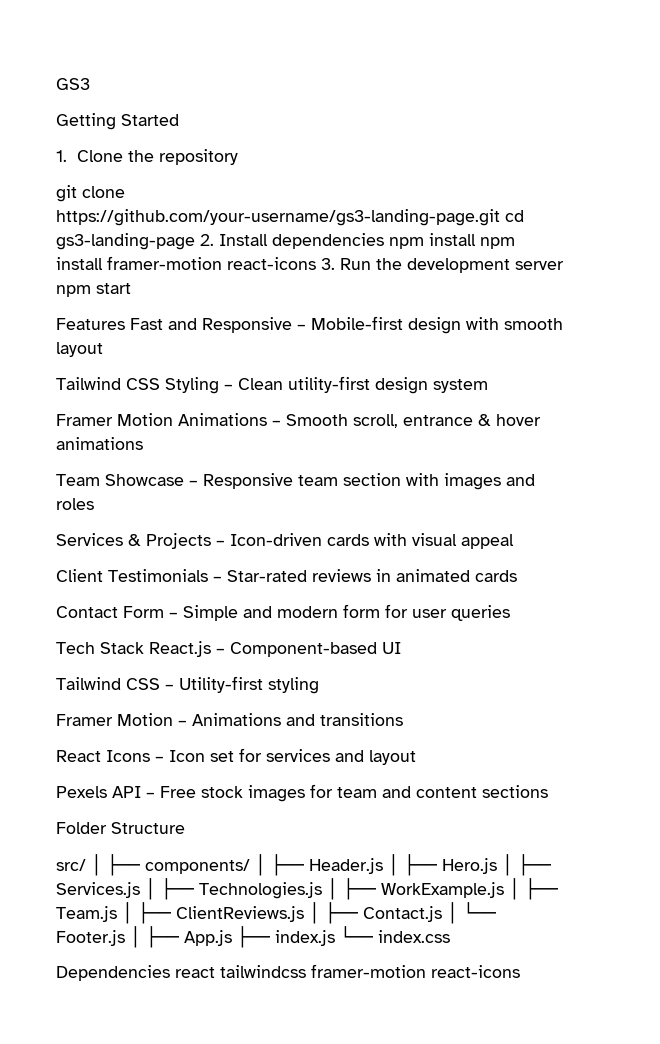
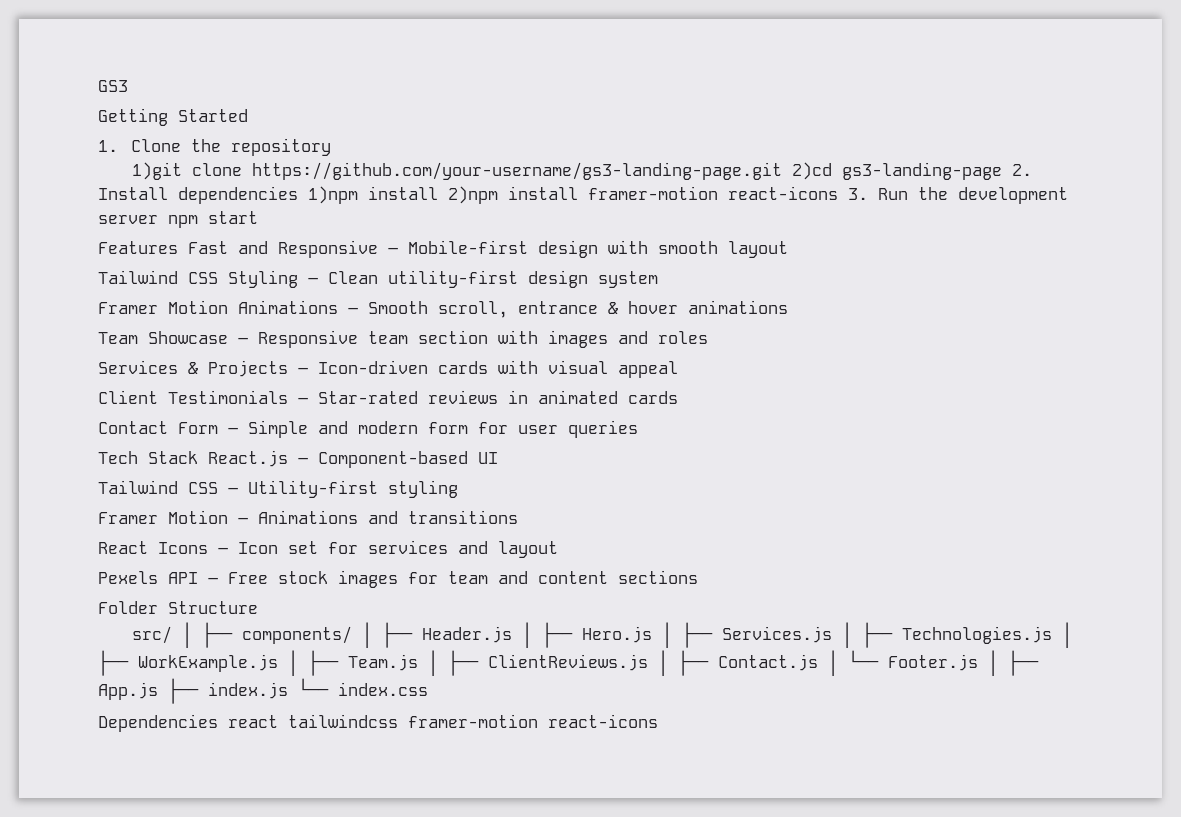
- git clone https://github.com/your-username/gs3-landing-page.git cd gs3-landing-page 2. Install dependencies npm install npm install framer-motion react-icons 3. Run the development server npm start
+ 1)git clone https://github.com/your-username/gs3-landing-page.git 2)cd gs3-landing-page 2. Install dependencies 1)npm install 2)npm install framer-motion react-icons 3. Run the development server npm start

